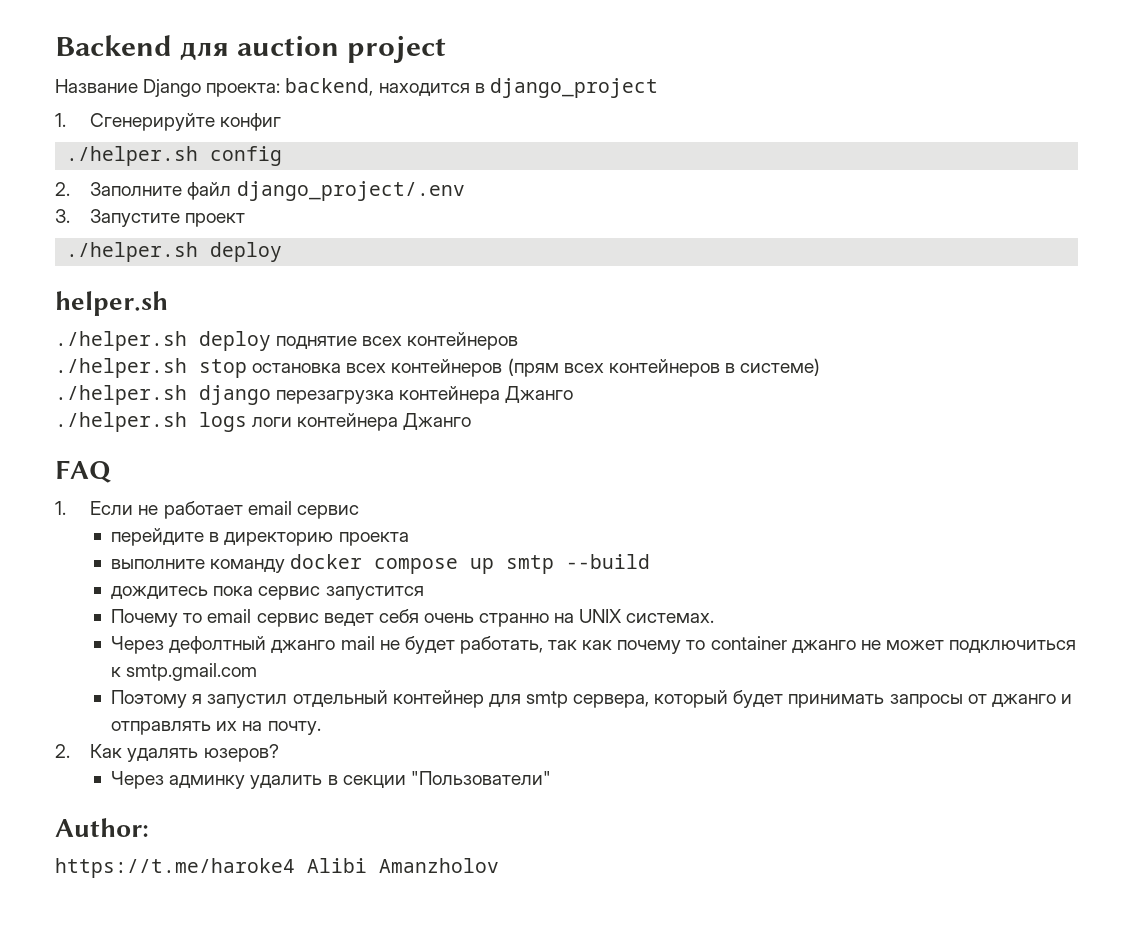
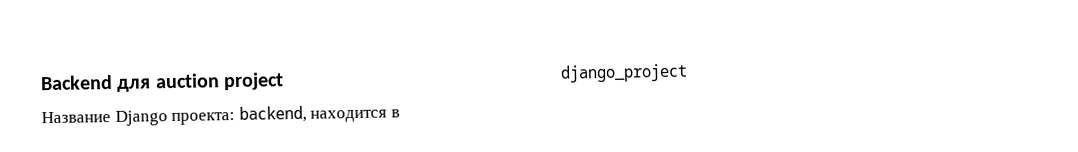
- 1. Сгенерируйте конфиг
- ./helper.sh config
- 2. Заполните файл django_project/.env
- 3. Запустите проект
- ./helper.sh deploy
- helper.sh
- ./helper.sh deploy поднятие всех контейнеров
- ./helper.sh stop остановка всех контейнеров (прям всех контейнеров в системе)
- ./helper.sh django перезагрузка контейнера Джанго
- ./helper.sh logs логи контейнера Джанго
- FAQ
- 1. Если не работает email сервис
- перейдите в директорию проекта
- выполните команду docker compose up smtp --build
- дождитесь пока сервис запустится
- Почему то email сервис ведет себя очень странно на UNIX системах.
- Через дефолтный джанго mail не будет работать, так как почему то container джанго не может подключиться к smtp.gmail.com
- Поэтому я запустил отдельный контейнер для smtp сервера, который будет принимать запросы от джанго и отправлять их на почту.
- 2. Как удалять юзеров?
- Через админку удалить в секции "Пользователи"
- Author:
- https://t.me/haroke4 Alibi Amanzholov

